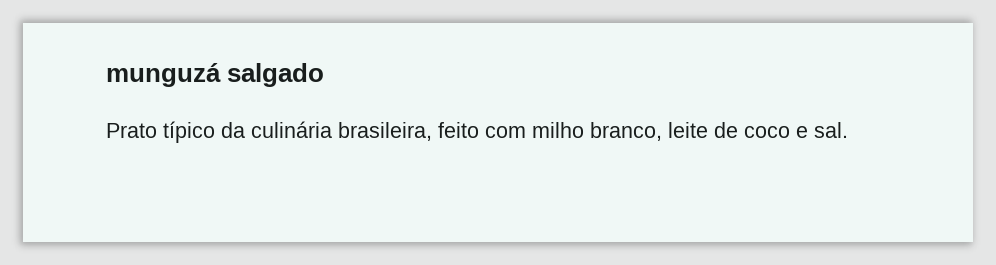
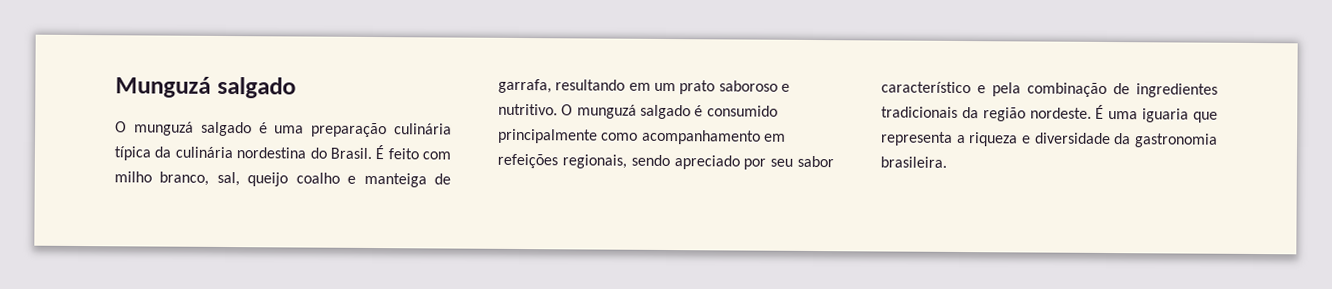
- munguzá salgado
- Prato típico da culinária brasileira, feito com milho branco, leite de coco e sal.
+ Munguzá salgado
+ O munguzá salgado é uma preparação culinária típica da culinária nordestina do Brasil. É feito com milho branco, sal, queijo coalho e manteiga de garrafa, resultando em um prato saboroso e nutritivo. O munguzá salgado é consumido principalmente como acompanhamento em refeições regionais, sendo apreciado por seu sabor característico e pela combinação de ingredientes tradicionais da região nordeste. É uma iguaria que representa a riqueza e diversidade da gastronomia brasileira.

